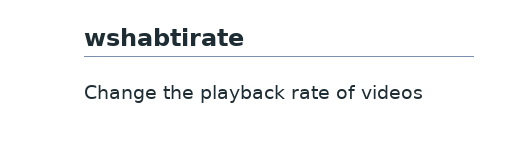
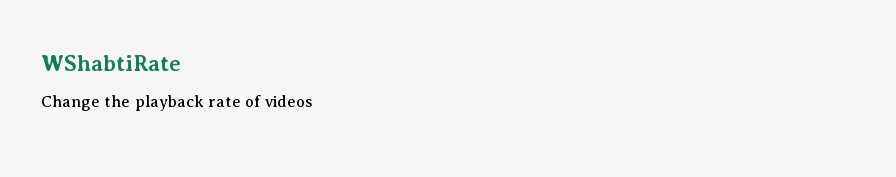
- wshabtirate
+ WShabtiRate

